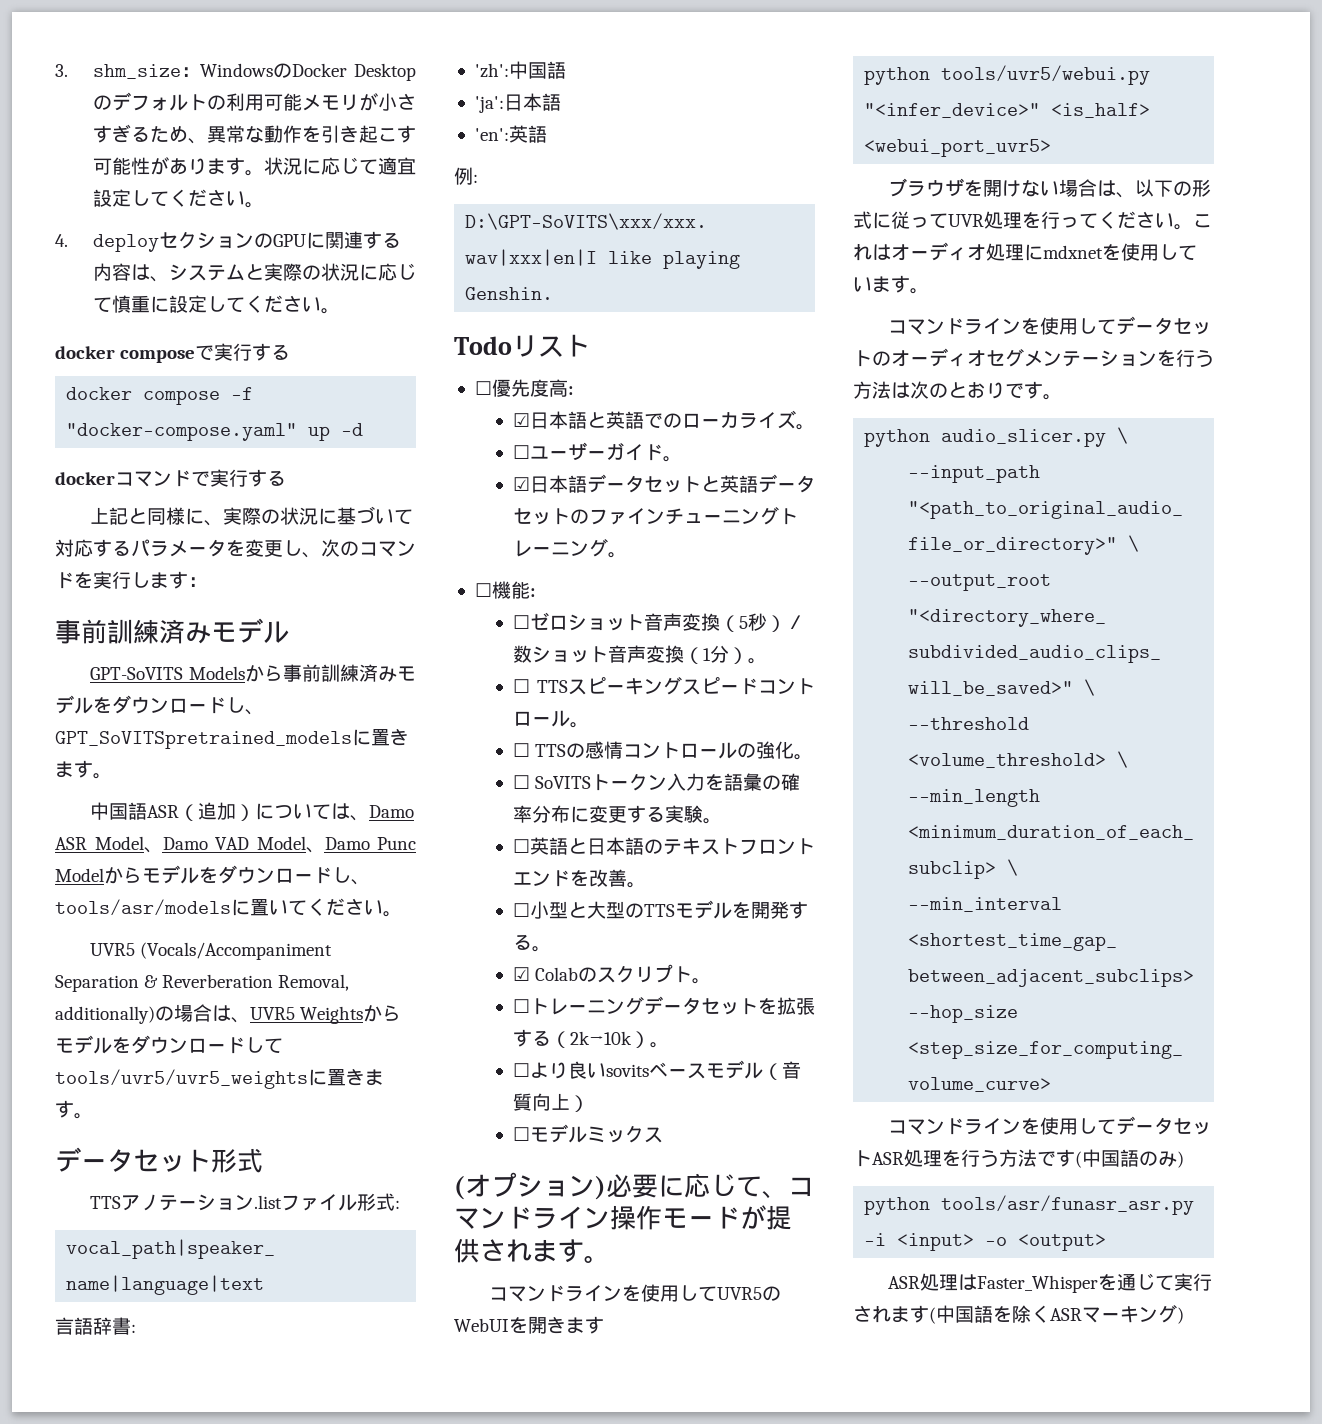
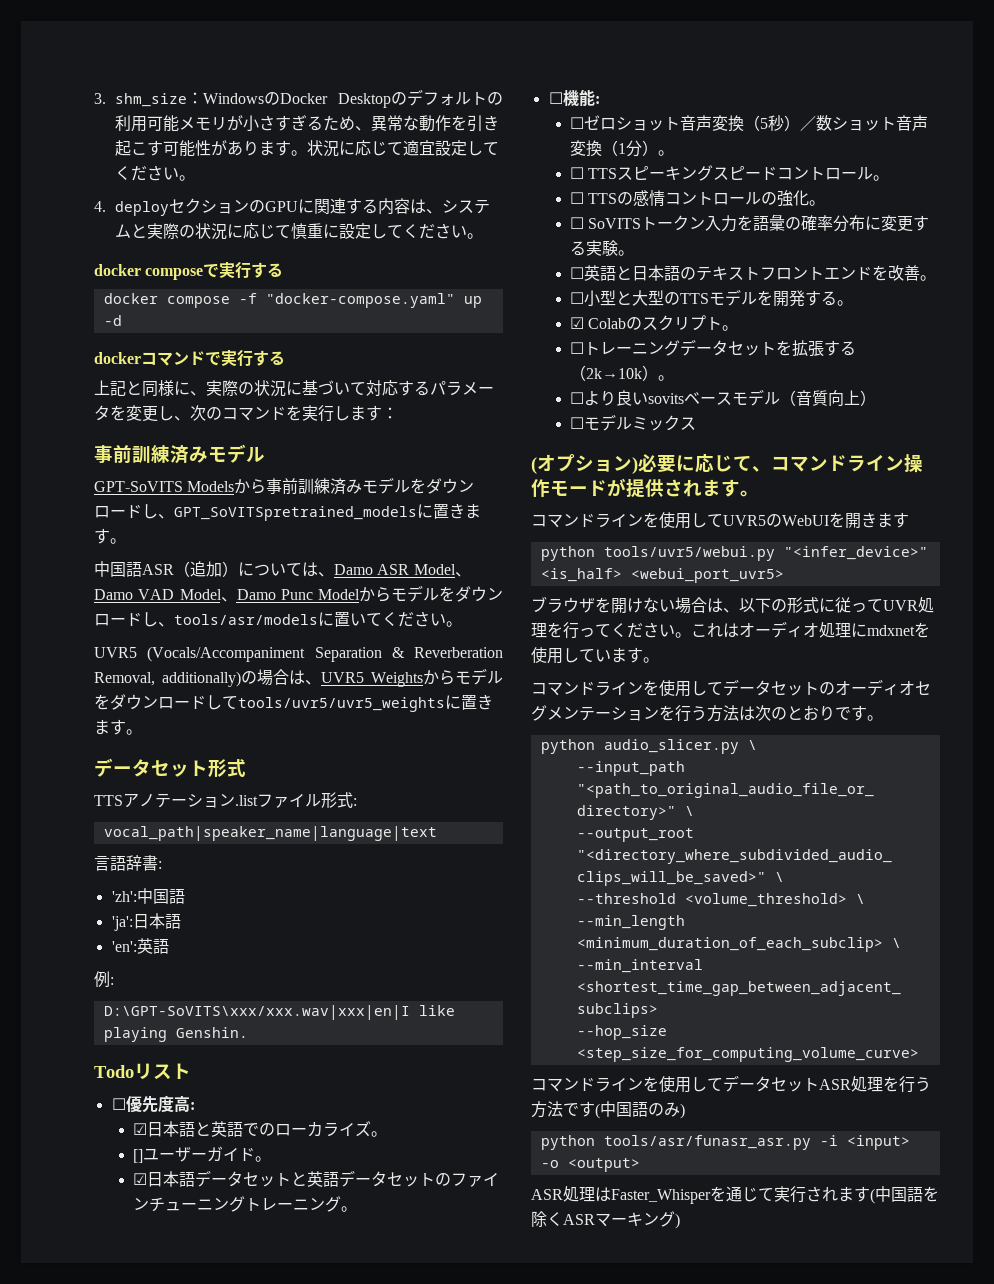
- ☐ユーザーガイド。
+ []ユーザーガイド。

